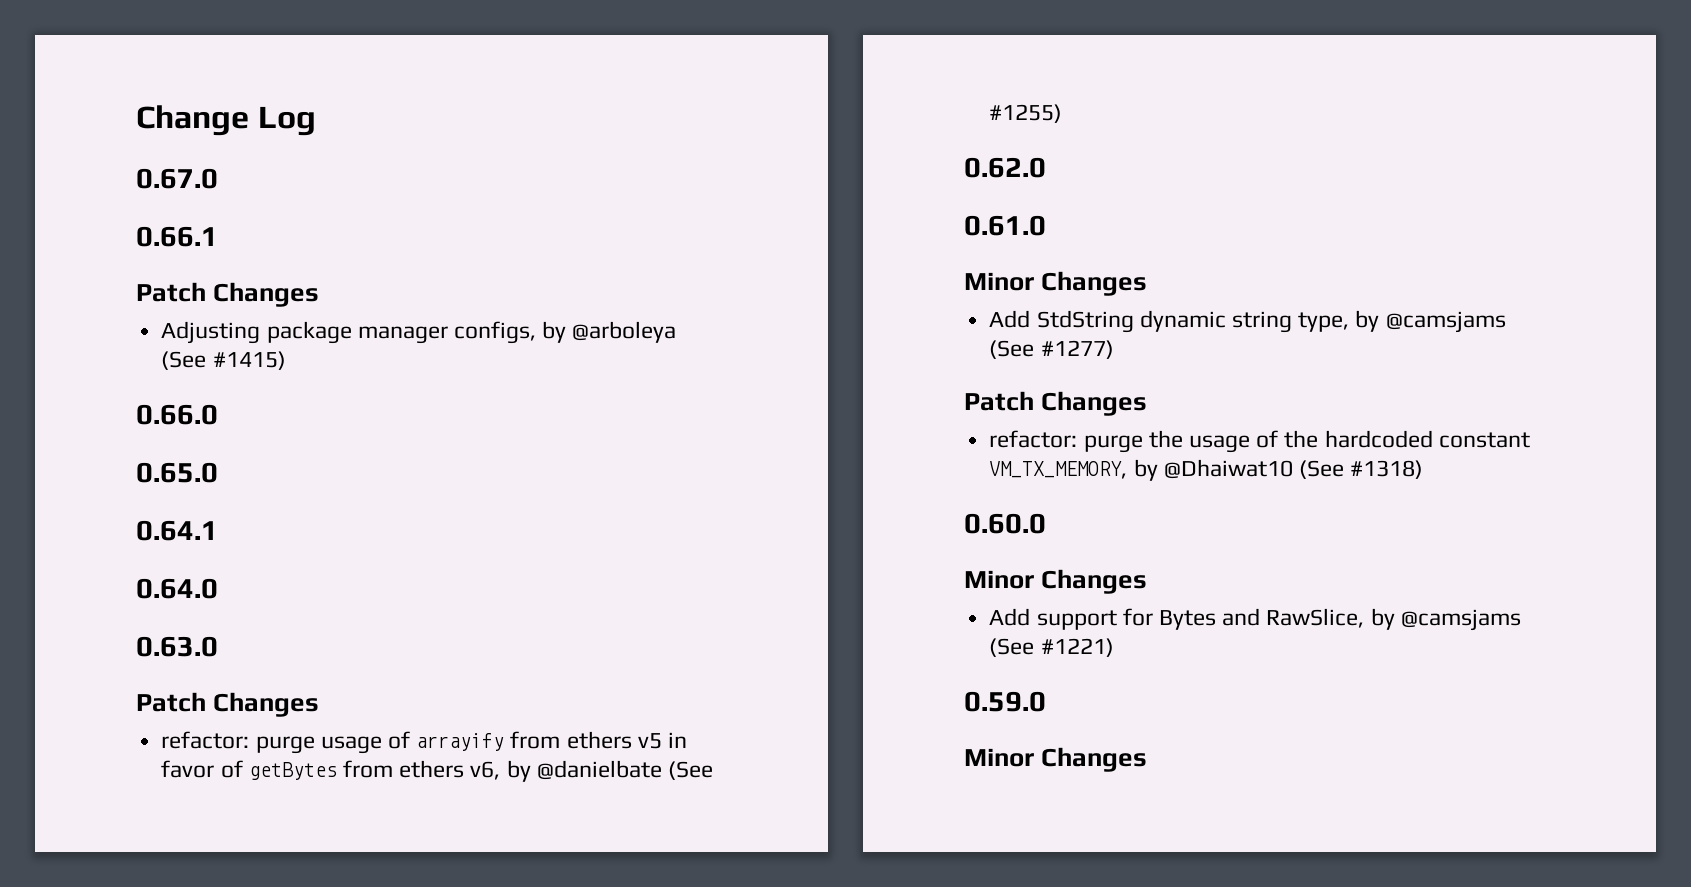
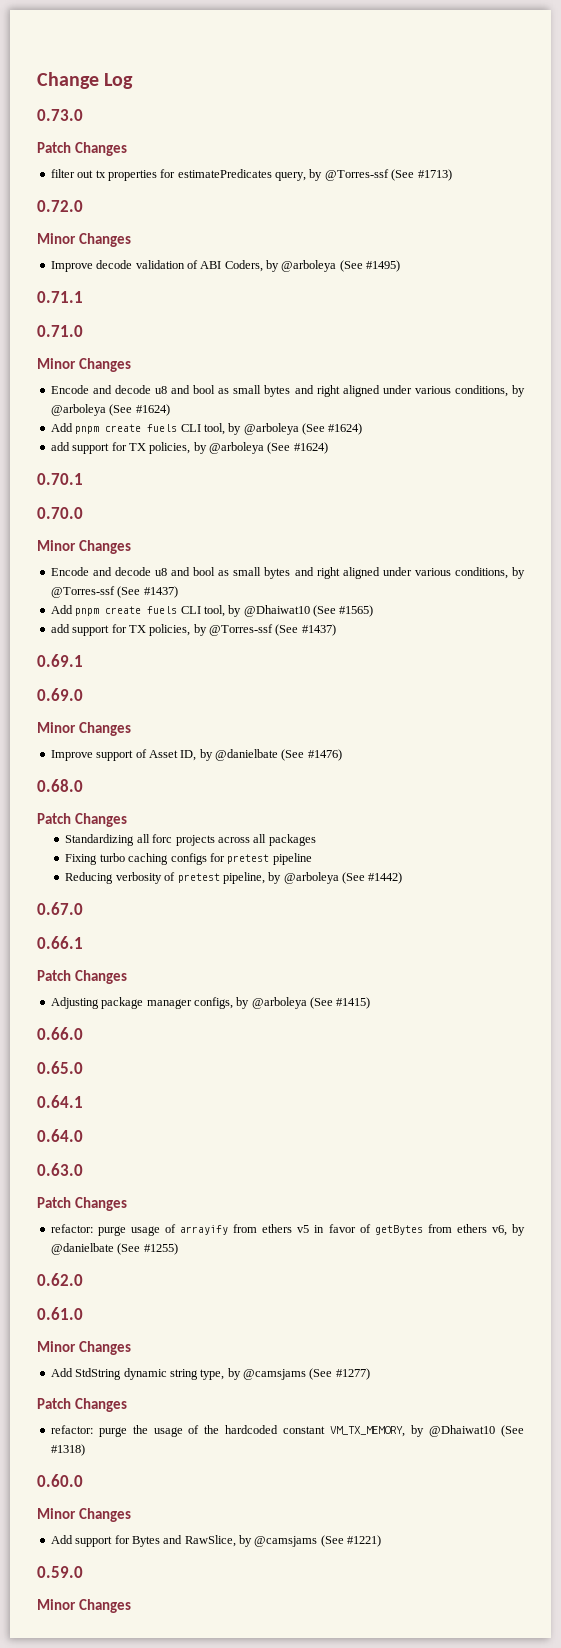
+ 0.73.0
+ Patch Changes
+ filter out tx properties for estimatePredicates query, by @Torres-ssf (See #1713)
+ 0.72.0
+ Minor Changes
+ Improve decode validation of ABI Coders, by @arboleya (See #1495)
+ 0.71.1
+ 0.71.0
+ Minor Changes
+ Encode and decode u8 and bool as small bytes and right aligned under various conditions, by @arboleya (See #1624)
+ Add pnpm create fuels CLI tool, by @arboleya (See #1624)
+ add support for TX policies, by @arboleya (See #1624)
+ 0.70.1
+ 0.70.0
+ Minor Changes
+ Encode and decode u8 and bool as small bytes and right aligned under various conditions, by @Torres-ssf (See #1437)
+ Add pnpm create fuels CLI tool, by @Dhaiwat10 (See #1565)
+ add support for TX policies, by @Torres-ssf (See #1437)
+ 0.69.1
+ 0.69.0
+ Minor Changes
+ Improve support of Asset ID, by @danielbate (See #1476)
+ 0.68.0
+ Patch Changes
+ Standardizing all forc projects across all packages
+ Fixing turbo caching configs for pretest pipeline
+ Reducing verbosity of pretest pipeline, by @arboleya (See #1442)

